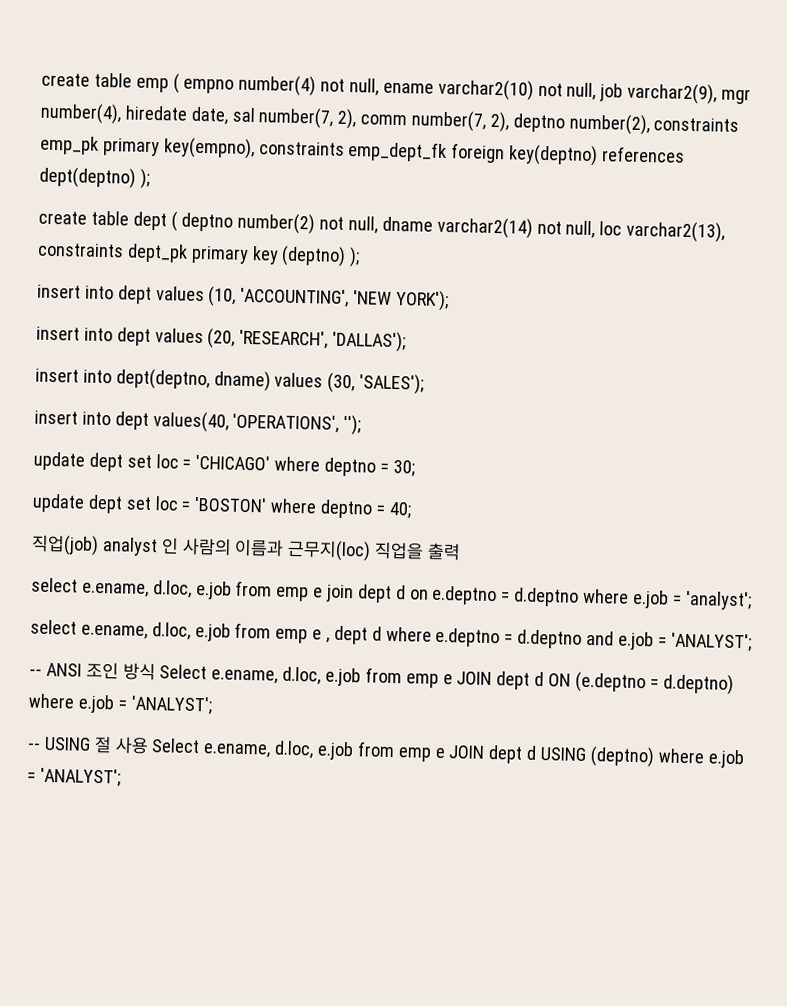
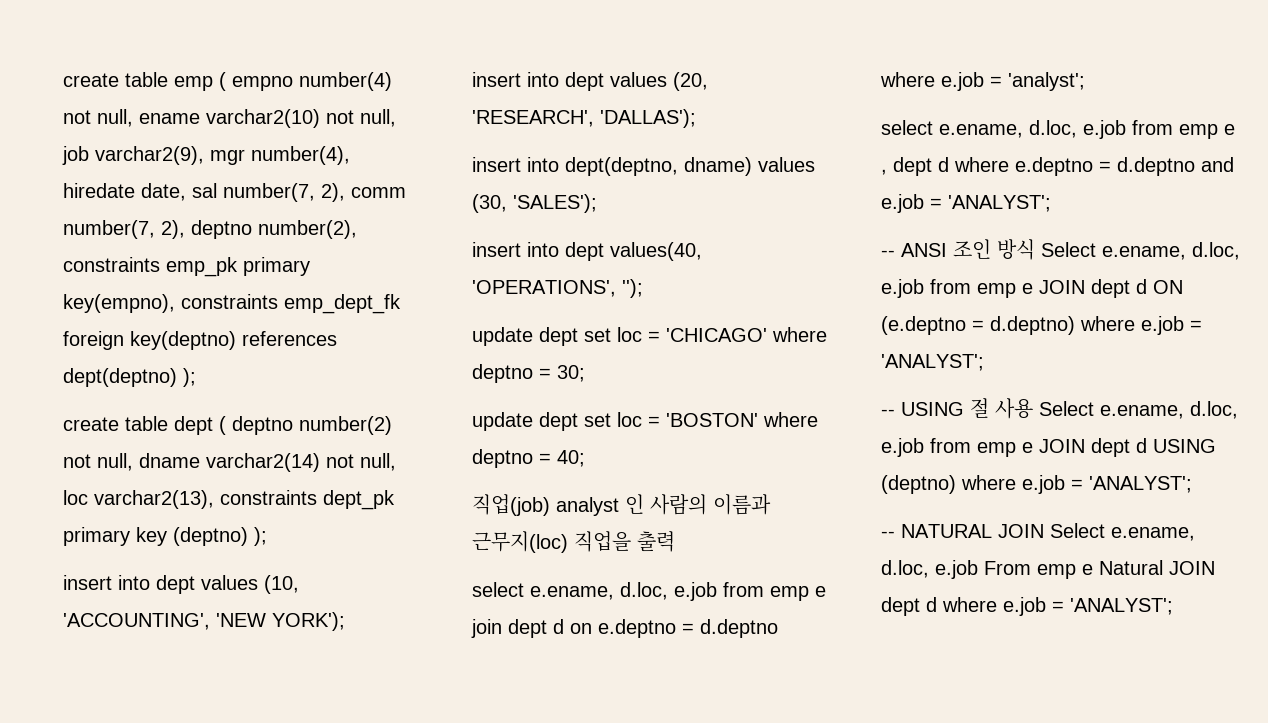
+ -- NATURAL JOIN Select e.ename, d.loc, e.job From emp e Natural JOIN dept d where e.job = 'ANALYST';

